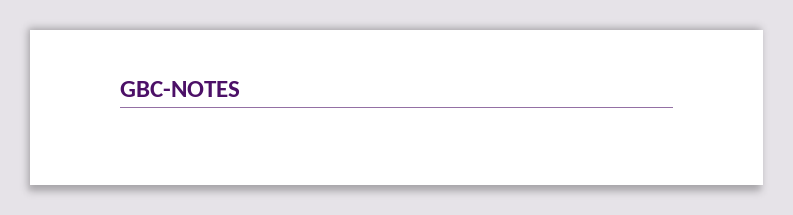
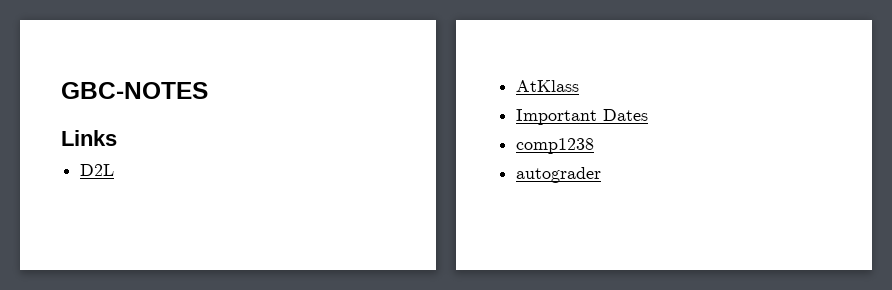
+ Links
+ D2L
+ AtKlass
+ Important Dates
+ comp1238
+ autograder

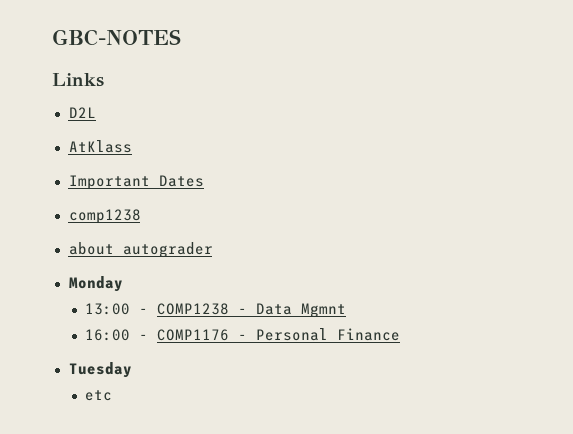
- autograder
+ about autograder
+ Monday
+ 13:00 - COMP1238 - Data Mgmnt
+ 16:00 - COMP1176 - Personal Finance
+ Tuesday
+ etc

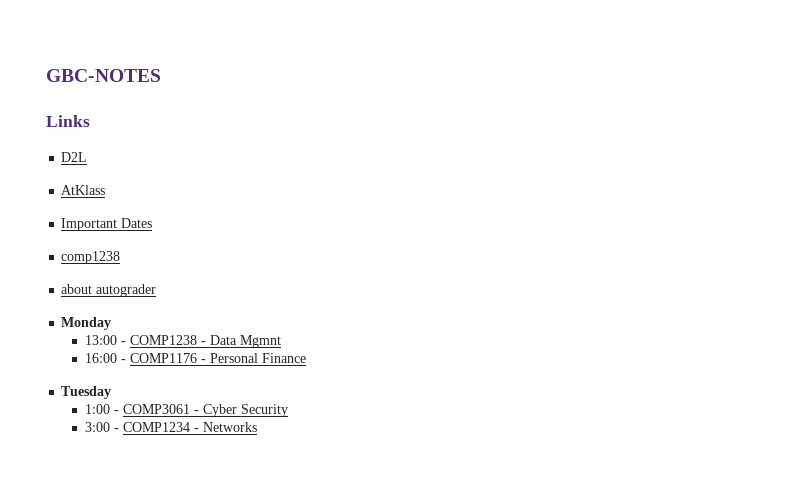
- etc
+ 1:00 - COMP3061 - Cyber Security
+ 3:00 - COMP1234 - Networks

